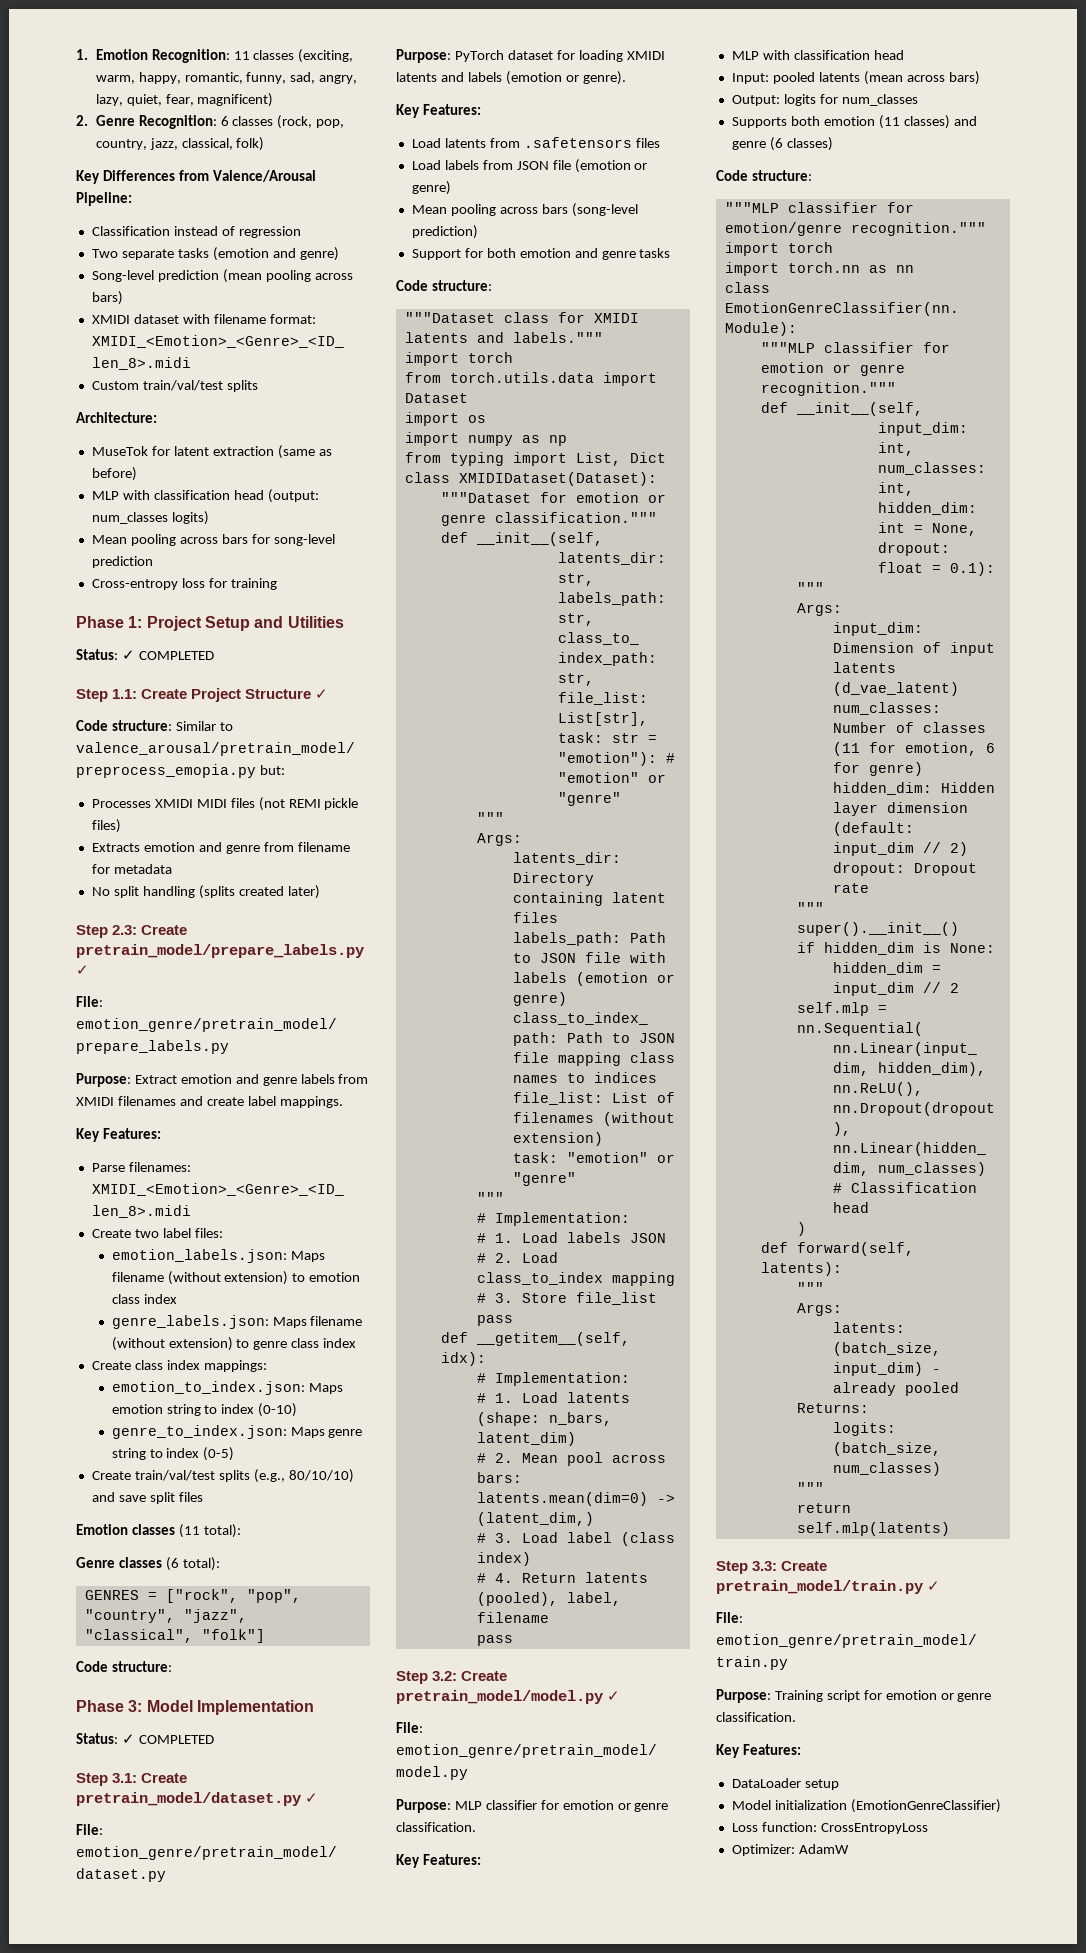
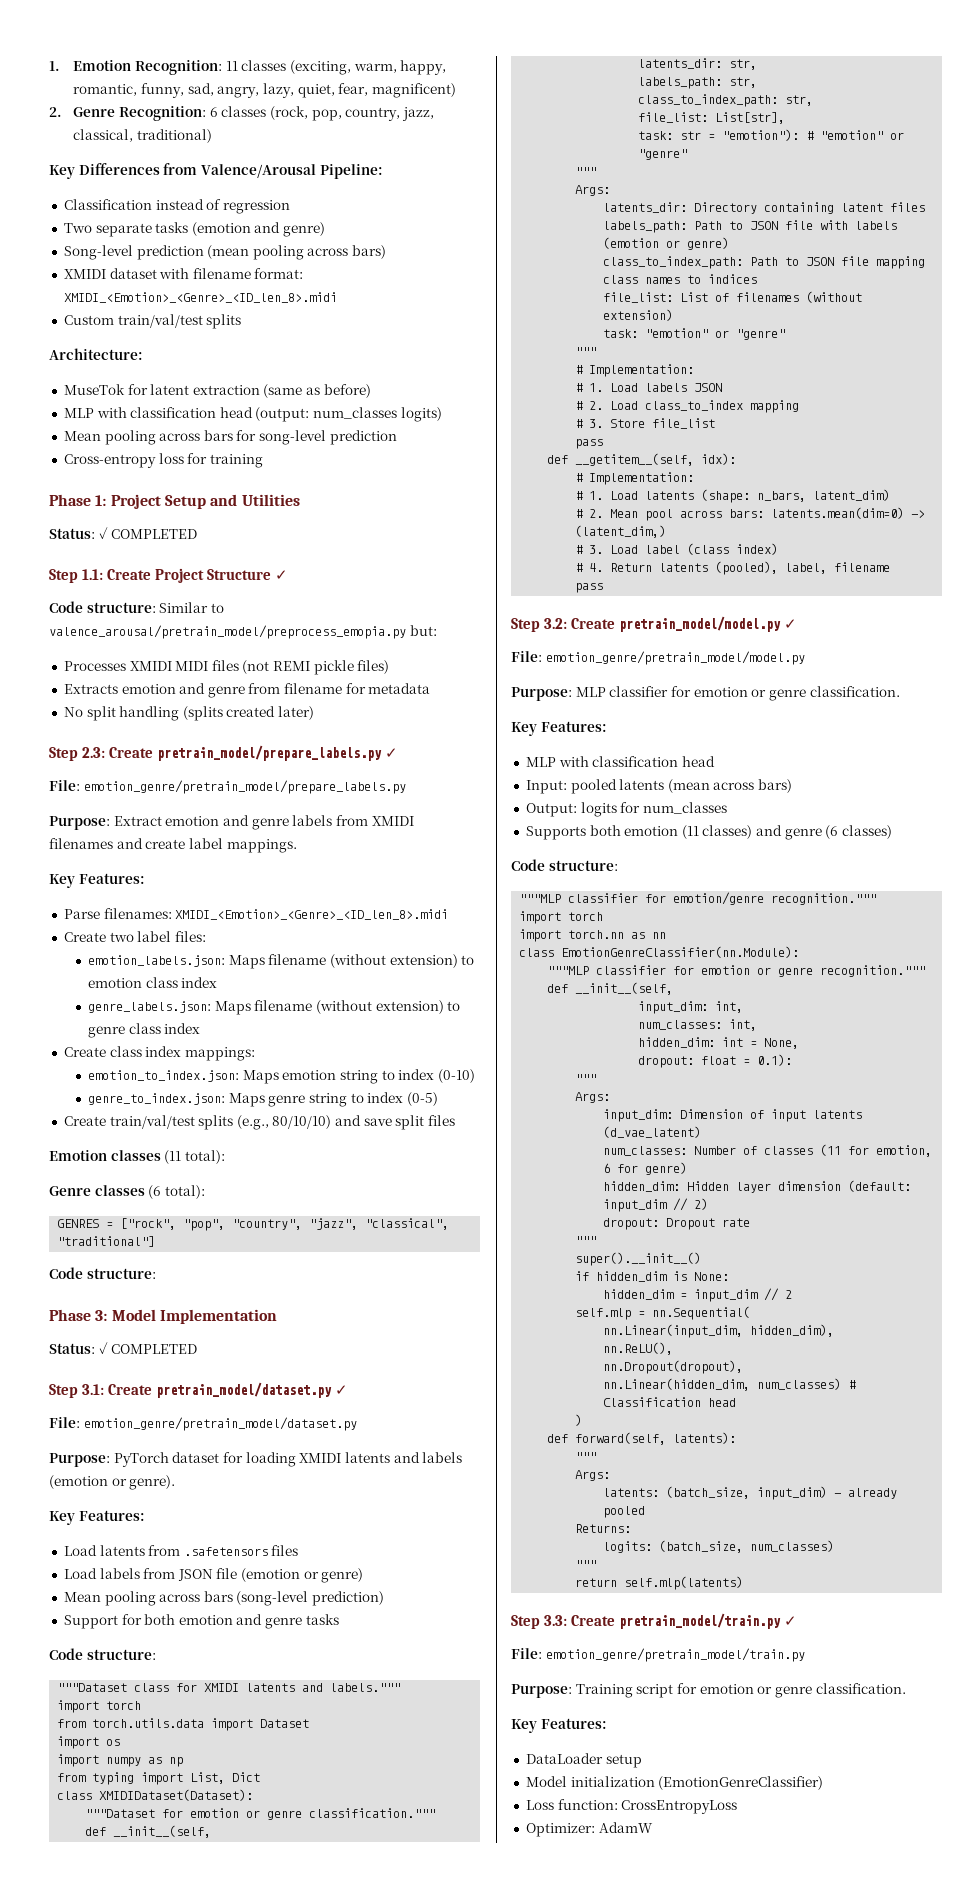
- 2. Genre Recognition: 6 classes (rock, pop, country, jazz, classical, folk)
+ 2. Genre Recognition: 6 classes (rock, pop, country, jazz, classical, traditional)
- GENRES = ["rock", "pop", "country", "jazz", "classical", "folk"]
+ GENRES = ["rock", "pop", "country", "jazz", "classical", "traditional"]

